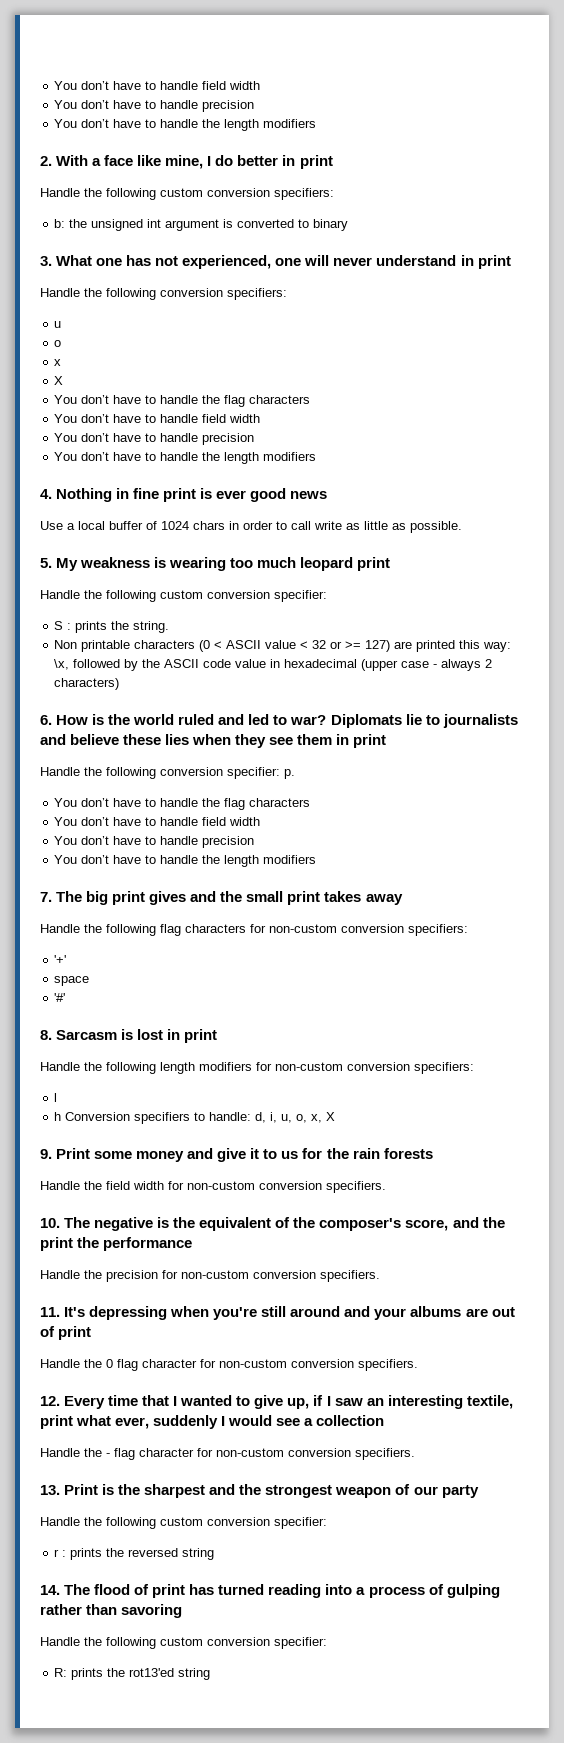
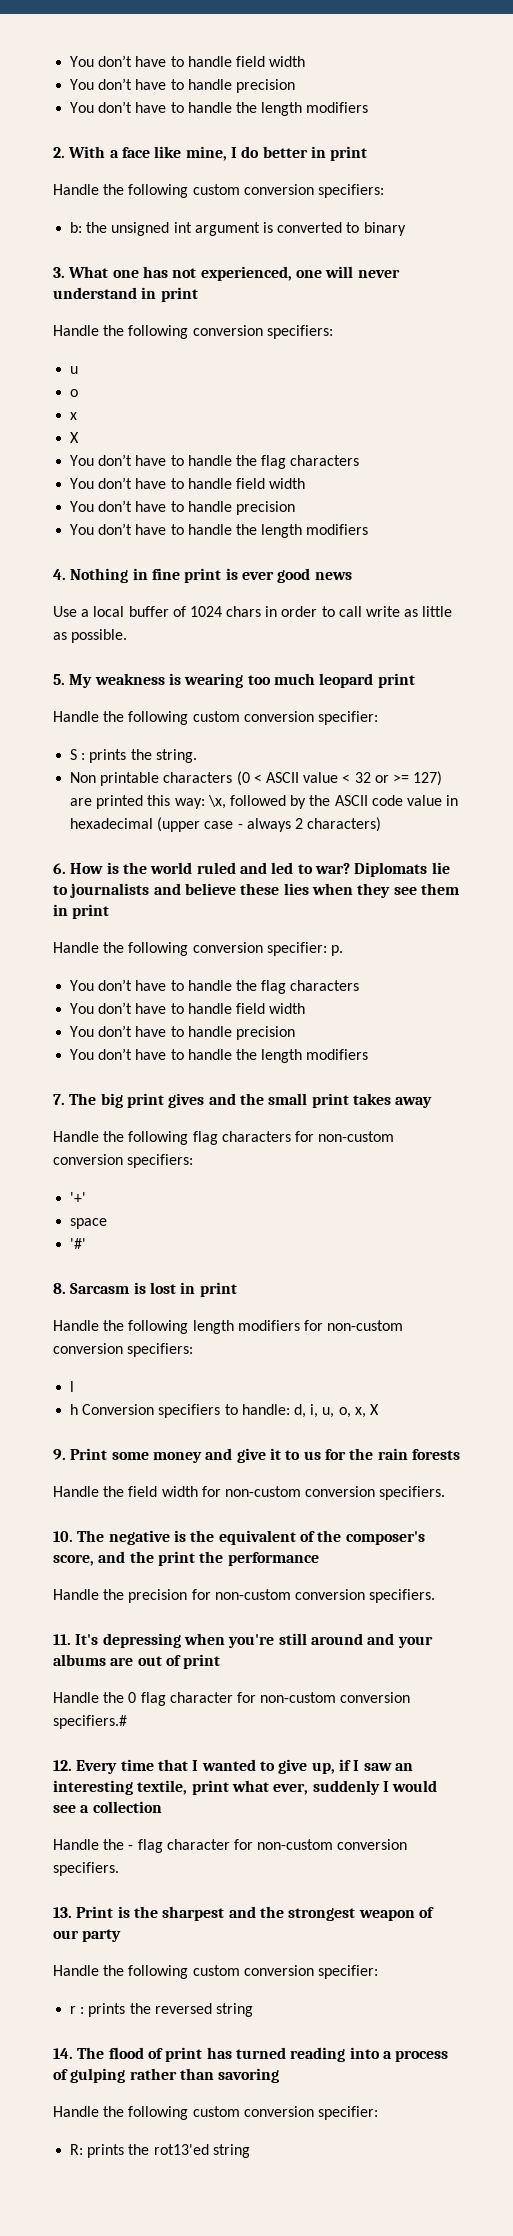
- Handle the 0 flag character for non-custom conversion specifiers.
+ Handle the 0 flag character for non-custom conversion specifiers.#

